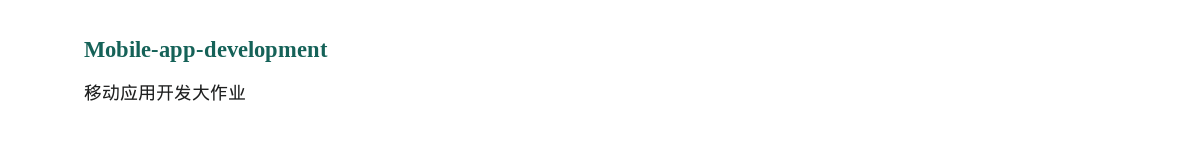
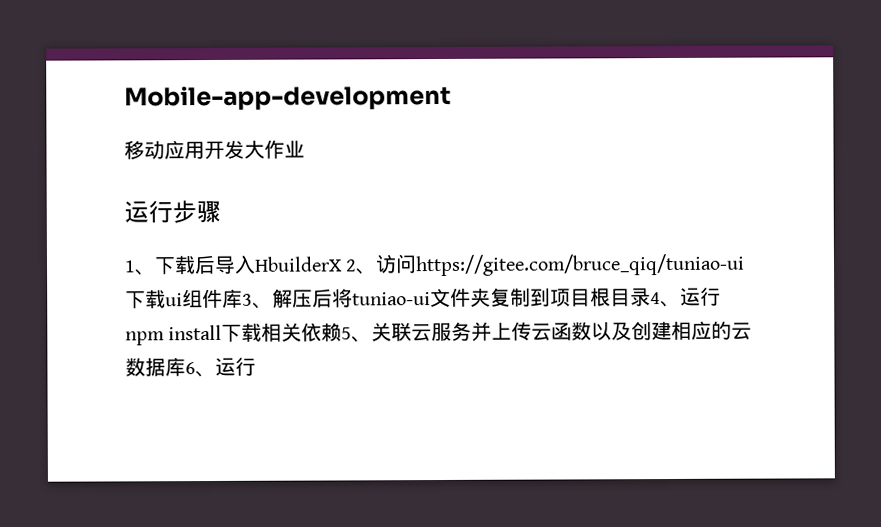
+ 运行步骤
+ 1、下载后导入HbuilderX 2、访问https://gitee.com/bruce_qiq/tuniao-ui下载ui组件库3、解压后将tuniao-ui文件夹复制到项目根目录4、运行npm install下载相关依赖5、关联云服务并上传云函数以及创建相应的云数据库6、运行

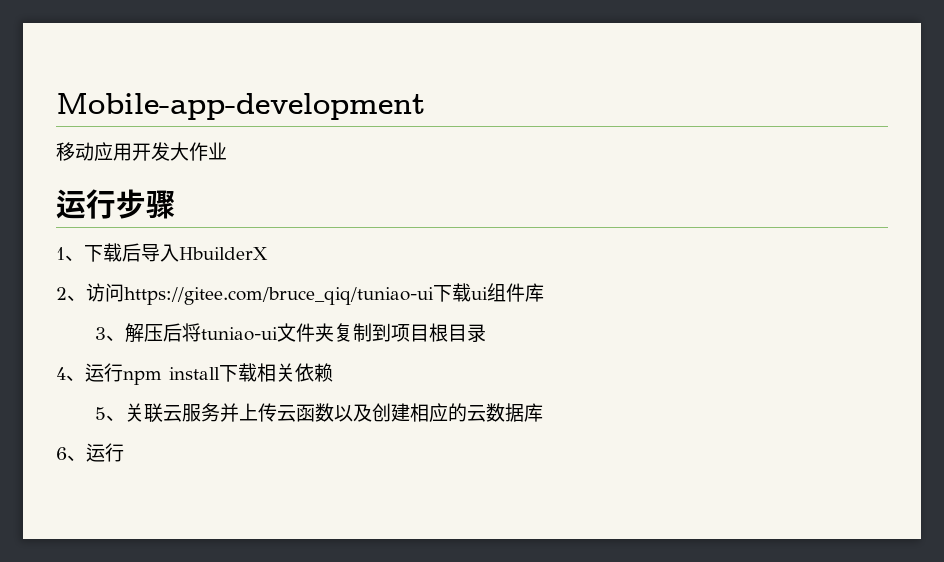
- 1、下载后导入HbuilderX 2、访问https://gitee.com/bruce_qiq/tuniao-ui下载ui组件库3、解压后将tuniao-ui文件夹复制到项目根目录4、运行npm install下载相关依赖5、关联云服务并上传云函数以及创建相应的云数据库6、运行
+ 1、下载后导入HbuilderX
+ 2、访问https://gitee.com/bruce_qiq/tuniao-ui下载ui组件库
+ 3、解压后将tuniao-ui文件夹复制到项目根目录
+ 4、运行npm install下载相关依赖
+ 5、关联云服务并上传云函数以及创建相应的云数据库
+ 6、运行

